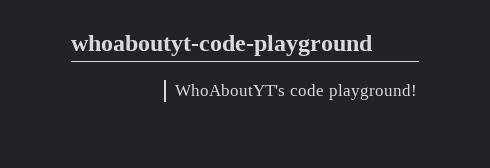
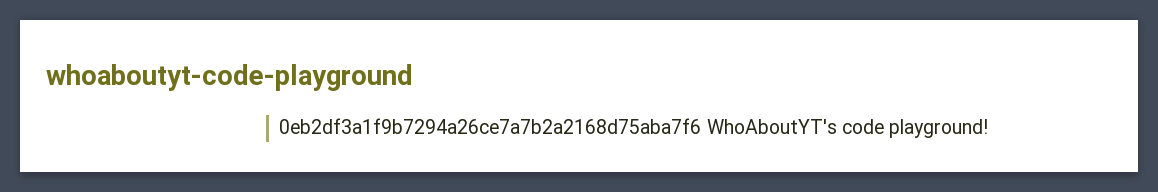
- WhoAboutYT's code playground!
+ 0eb2df3a1f9b7294a26ce7a7b2a2168d75aba7f6 WhoAboutYT's code playground!

